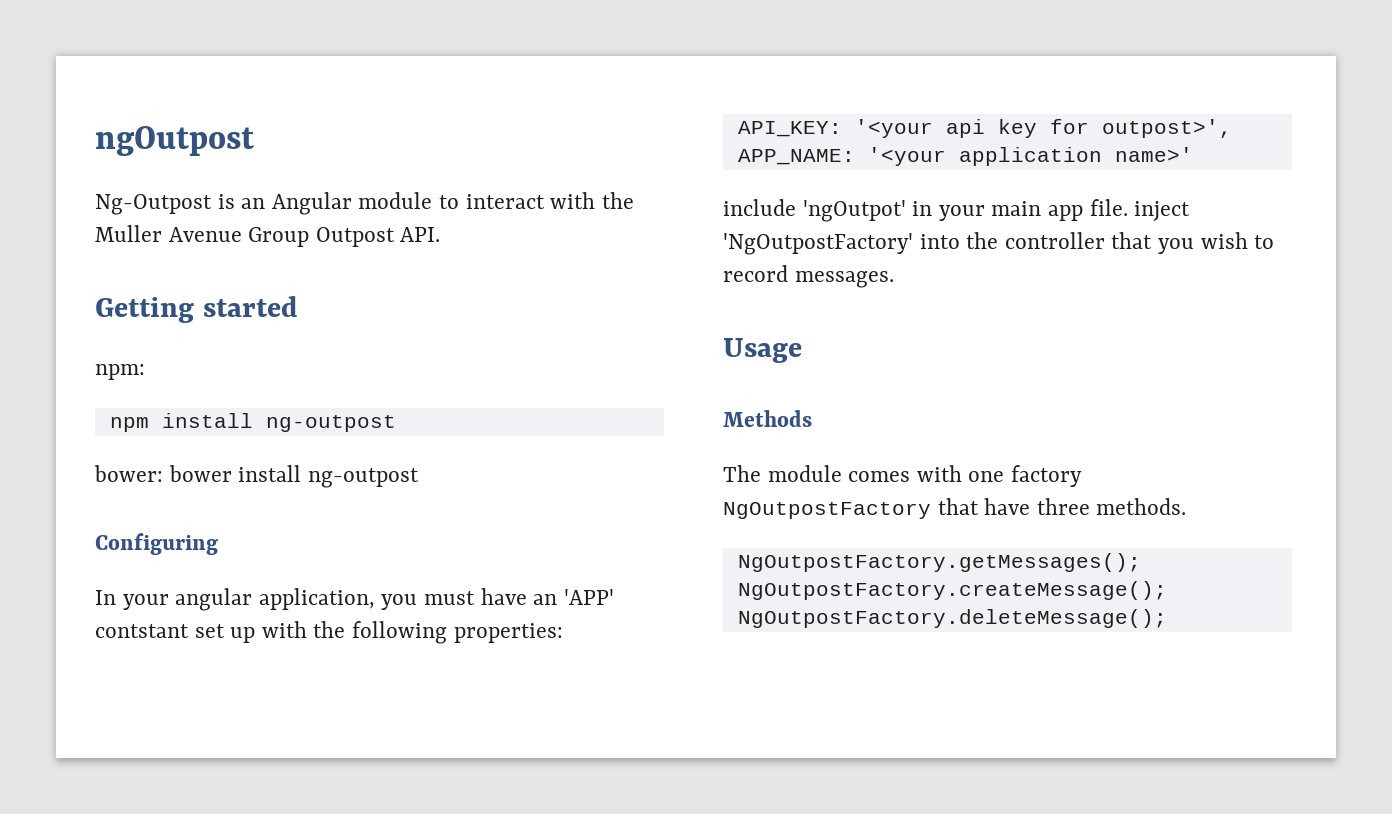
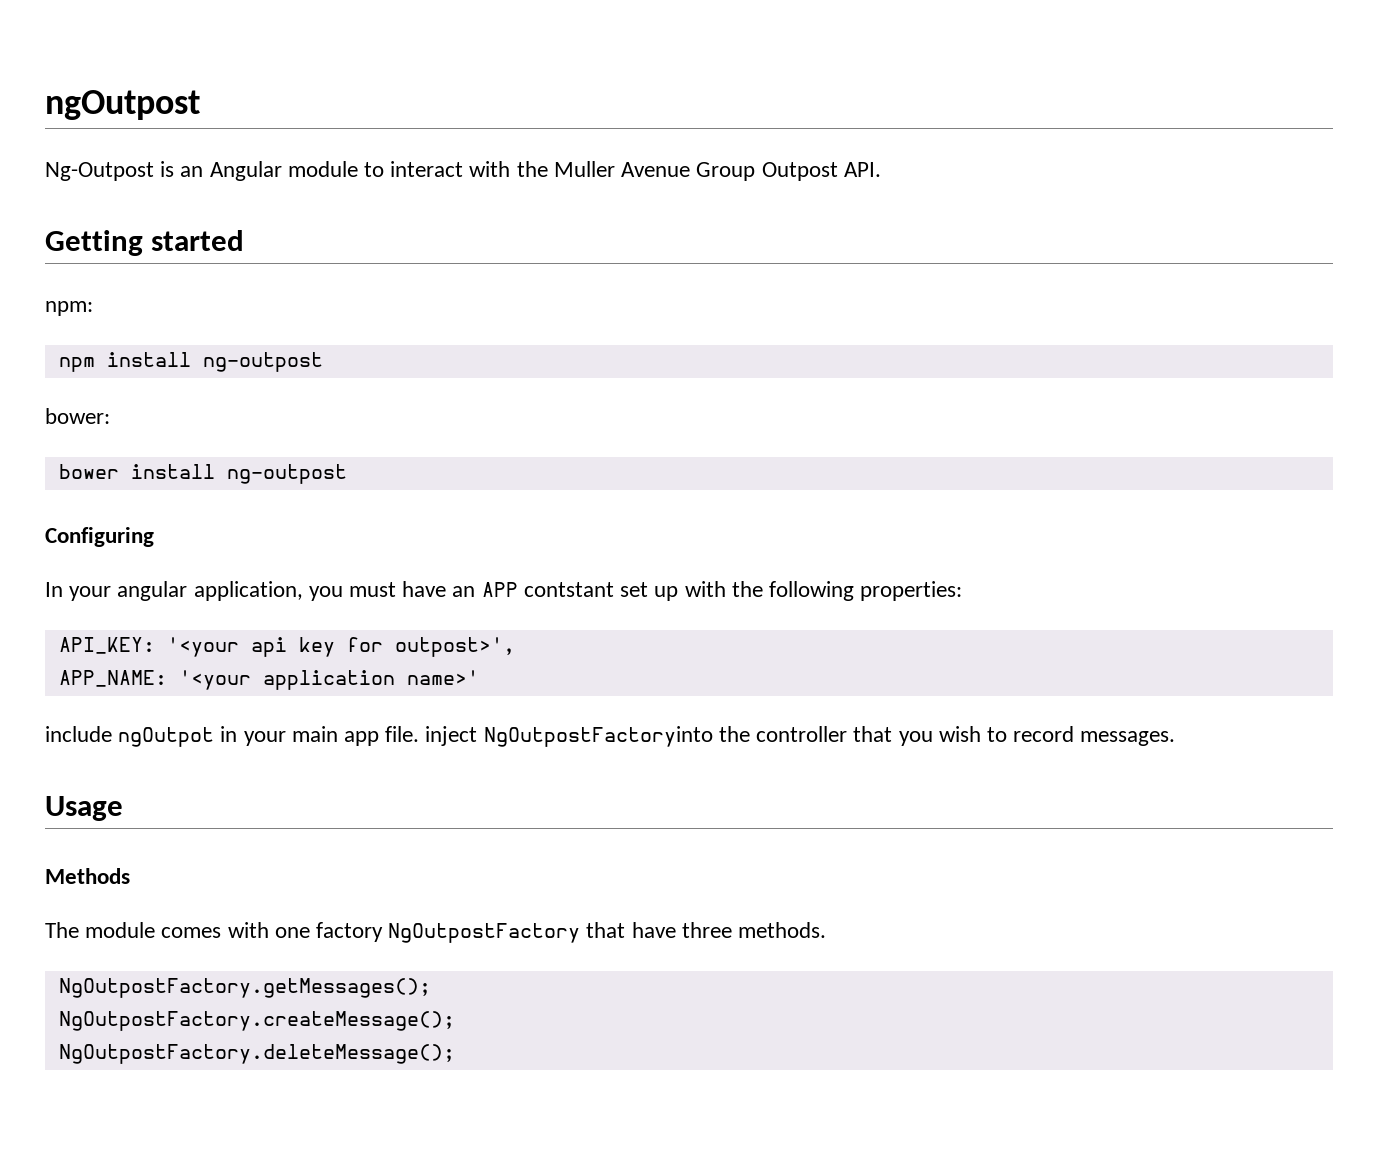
- bower: bower install ng-outpost
+ bower:
+ bower install ng-outpost
- In your angular application, you must have an 'APP' contstant set up with the following properties:
+ In your angular application, you must have an APP contstant set up with the following properties:
- include 'ngOutpot' in your main app file. inject 'NgOutpostFactory' into the controller that you wish to record messages.
+ include ngOutpot in your main app file. inject NgOutpostFactoryinto the controller that you wish to record messages.

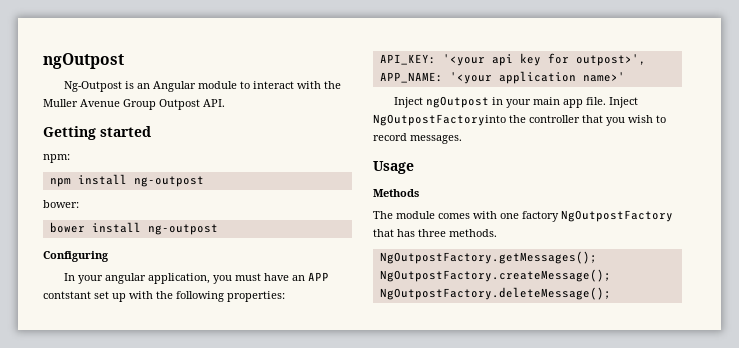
- include ngOutpot in your main app file. inject NgOutpostFactoryinto the controller that you wish to record messages.
+ Inject ngOutpost in your main app file. Inject NgOutpostFactoryinto the controller that you wish to record messages.
- The module comes with one factory NgOutpostFactory that have three methods.
+ The module comes with one factory NgOutpostFactory that has three methods.

